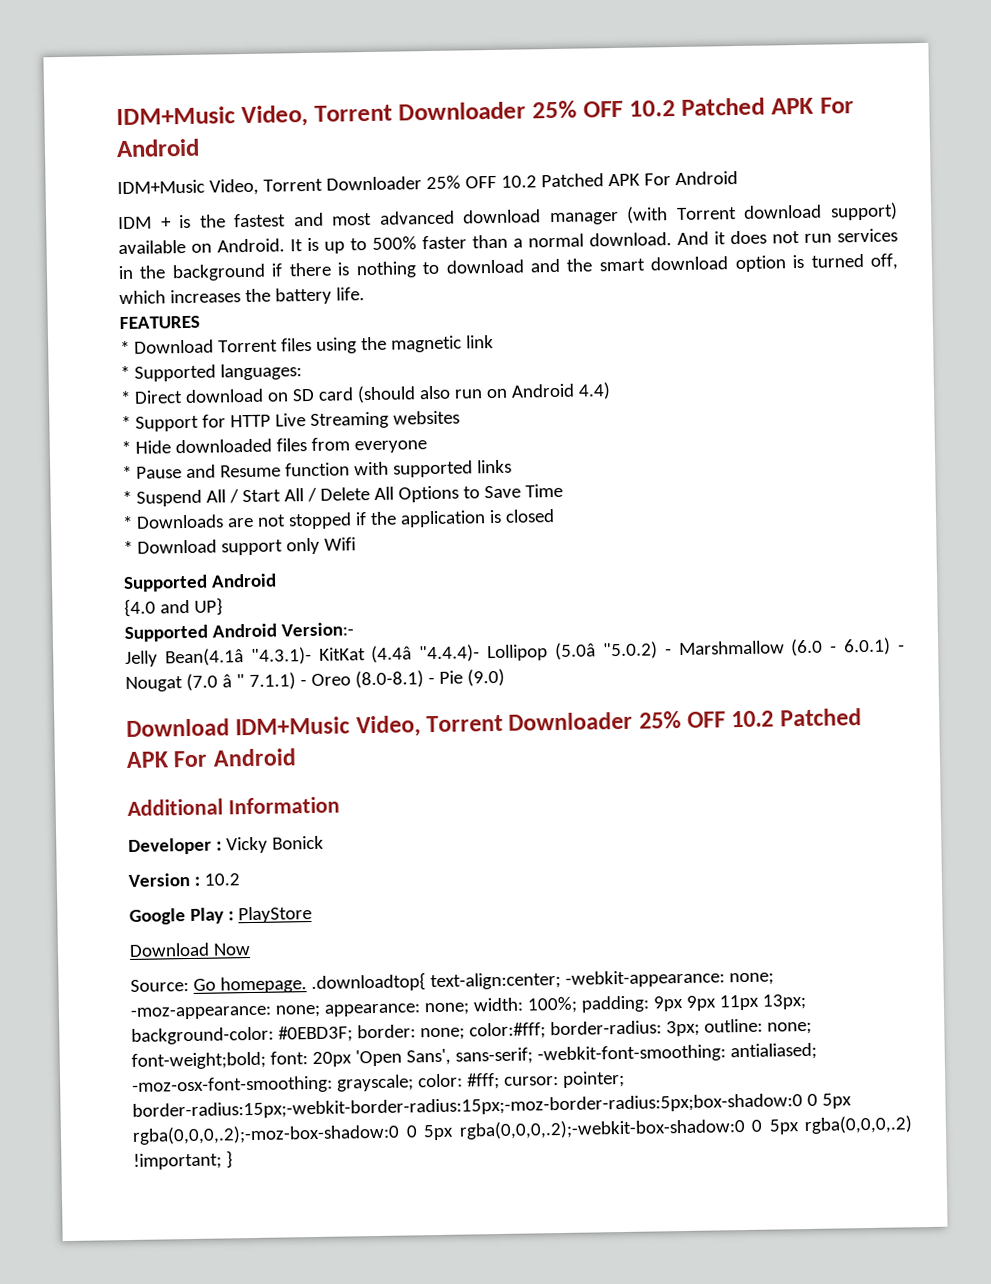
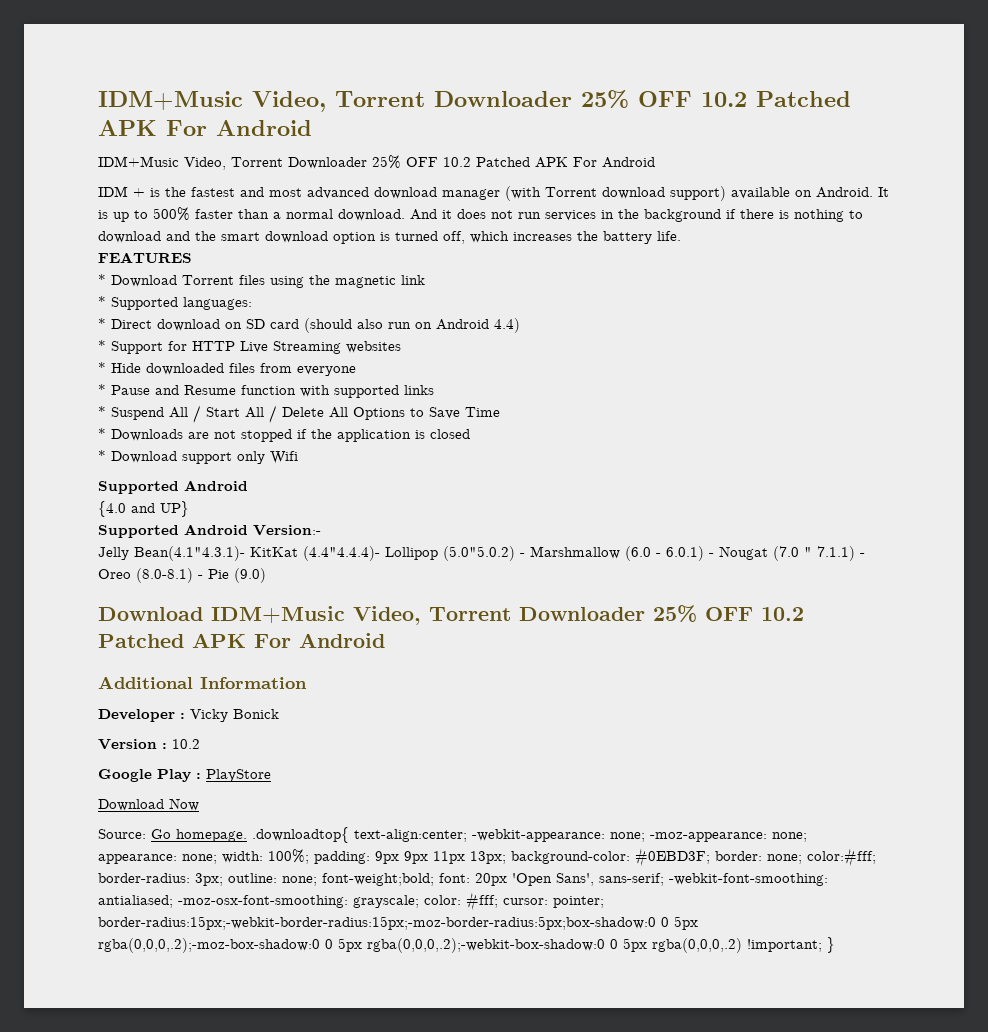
- Jelly Bean(4.1â "4.3.1)- KitKat (4.4â "4.4.4)- Lollipop (5.0â "5.0.2) - Marshmallow (6.0 - 6.0.1) - Nougat (7.0 â " 7.1.1) - Oreo (8.0-8.1) - Pie (9.0)
+ Jelly Bean(4.1"4.3.1)- KitKat (4.4"4.4.4)- Lollipop (5.0"5.0.2) - Marshmallow (6.0 - 6.0.1) - Nougat (7.0 " 7.1.1) - Oreo (8.0-8.1) - Pie (9.0)

